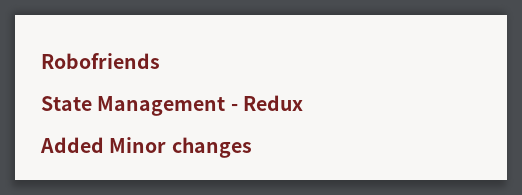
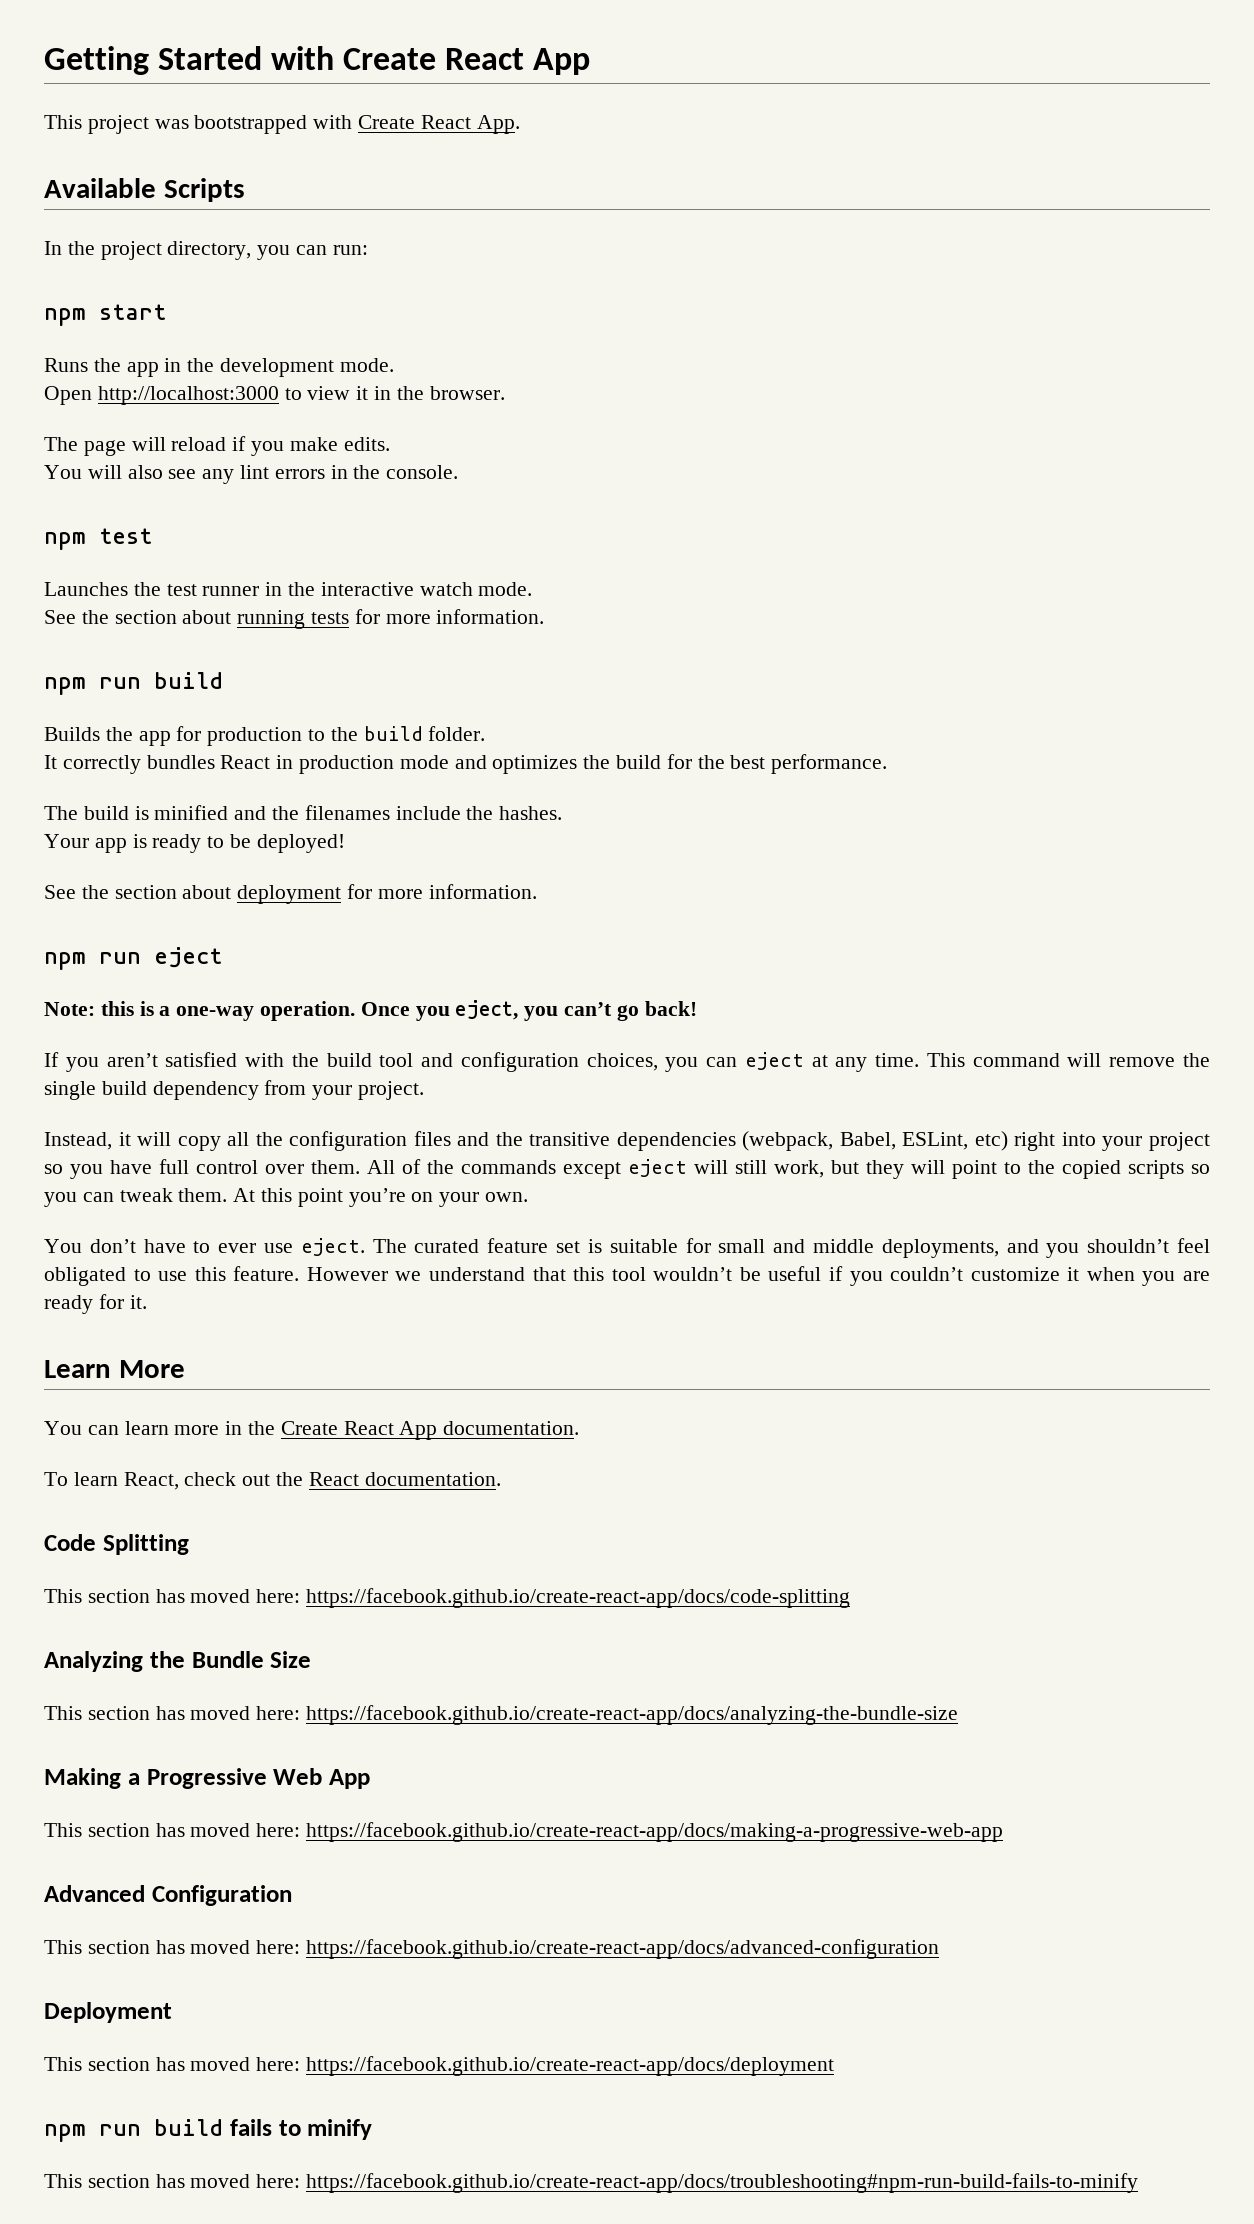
- Robofriends
- State Management - Redux
- Added Minor changes
+ Getting Started with Create React App
+ This project was bootstrapped with Create React App.
+ Available Scripts
+ In the project directory, you can run:
+ npm start
+ Runs the app in the development mode.
+ Open http://localhost:3000 to view it in the browser.
+ The page will reload if you make edits.
+ You will also see any lint errors in the console.
+ npm test
+ Launches the test runner in the interactive watch mode.
+ See the section about running tests for more information.
+ npm run build
+ Builds the app for production to the build folder.
+ It correctly bundles React in production mode and optimizes the build for the best performance.
+ The build is minified and the filenames include the hashes.
+ Your app is ready to be deployed!
+ See the section about deployment for more information.
+ npm run eject
+ Note: this is a one-way operation. Once you eject, you can’t go back!
+ If you aren’t satisfied with the build tool and configuration choices, you can eject at any time. This command will remove the single build dependency from your project.
+ Instead, it will copy all the configuration files and the transitive dependencies (webpack, Babel, ESLint, etc) right into your project so you have full control over them. All of the commands except eject will still work, but they will point to the copied scripts so you can tweak them. At this point you’re on your own.
+ You don’t have to ever use eject. The curated feature set is suitable for small and middle deployments, and you shouldn’t feel obligated to use this feature. However we understand that this tool wouldn’t be useful if you couldn’t customize it when you are ready for it.
+ Learn More
+ You can learn more in the Create React App documentation.
+ To learn React, check out the React documentation.
+ Code Splitting
+ This section has moved here: https://facebook.github.io/create-react-app/docs/code-splitting
+ Analyzing the Bundle Size
+ This section has moved here: https://facebook.github.io/create-react-app/docs/analyzing-the-bundle-size
+ Making a Progressive Web App
+ This section has moved here: https://facebook.github.io/create-react-app/docs/making-a-progressive-web-app
+ Advanced Configuration
+ This section has moved here: https://facebook.github.io/create-react-app/docs/advanced-configuration
+ Deployment
+ This section has moved here: https://facebook.github.io/create-react-app/docs/deployment
+ npm run build fails to minify
+ This section has moved here: https://facebook.github.io/create-react-app/docs/troubleshooting#npm-run-build-fails-to-minify

